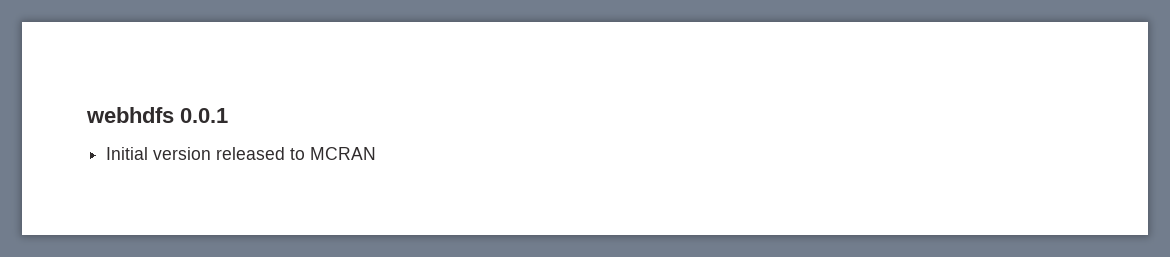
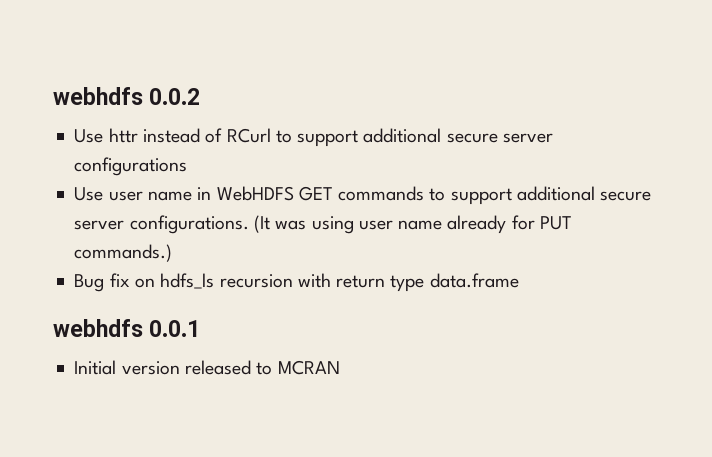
+ webhdfs 0.0.2
+ Use httr instead of RCurl to support additional secure server configurations
+ Use user name in WebHDFS GET commands to support additional secure server configurations. (It was using user name already for PUT commands.)
+ Bug fix on hdfs_ls recursion with return type data.frame

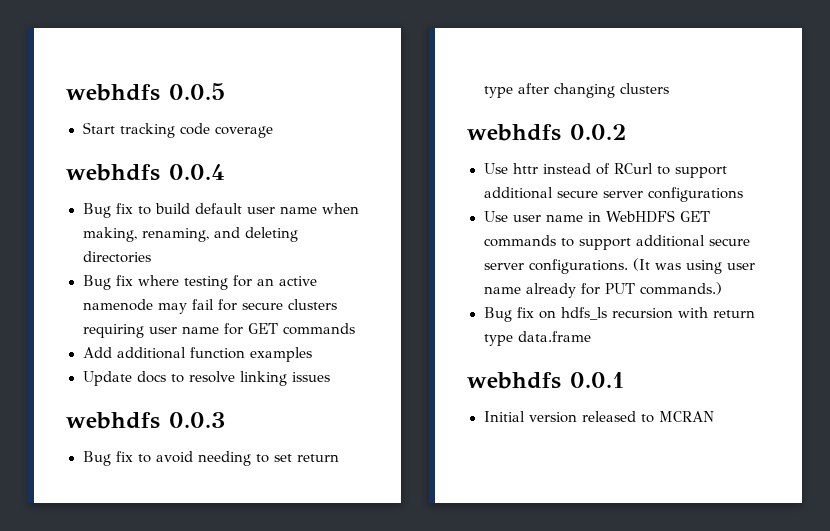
+ webhdfs 0.0.5
+ Start tracking code coverage
+ webhdfs 0.0.4
+ Bug fix to build default user name when making, renaming, and deleting directories
+ Bug fix where testing for an active namenode may fail for secure clusters requiring user name for GET commands
+ Add additional function examples
+ Update docs to resolve linking issues
+ webhdfs 0.0.3
+ Bug fix to avoid needing to set return type after changing clusters

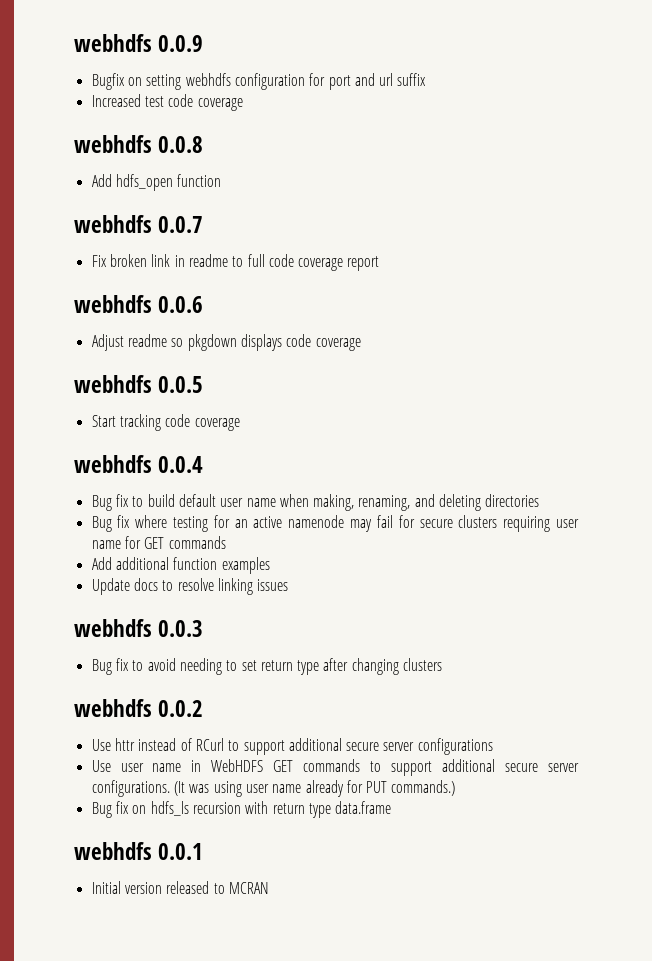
+ webhdfs 0.0.9
+ Bugfix on setting webhdfs configuration for port and url suffix
+ Increased test code coverage
+ webhdfs 0.0.8
+ Add hdfs_open function
+ webhdfs 0.0.7
+ Fix broken link in readme to full code coverage report
+ webhdfs 0.0.6
+ Adjust readme so pkgdown displays code coverage

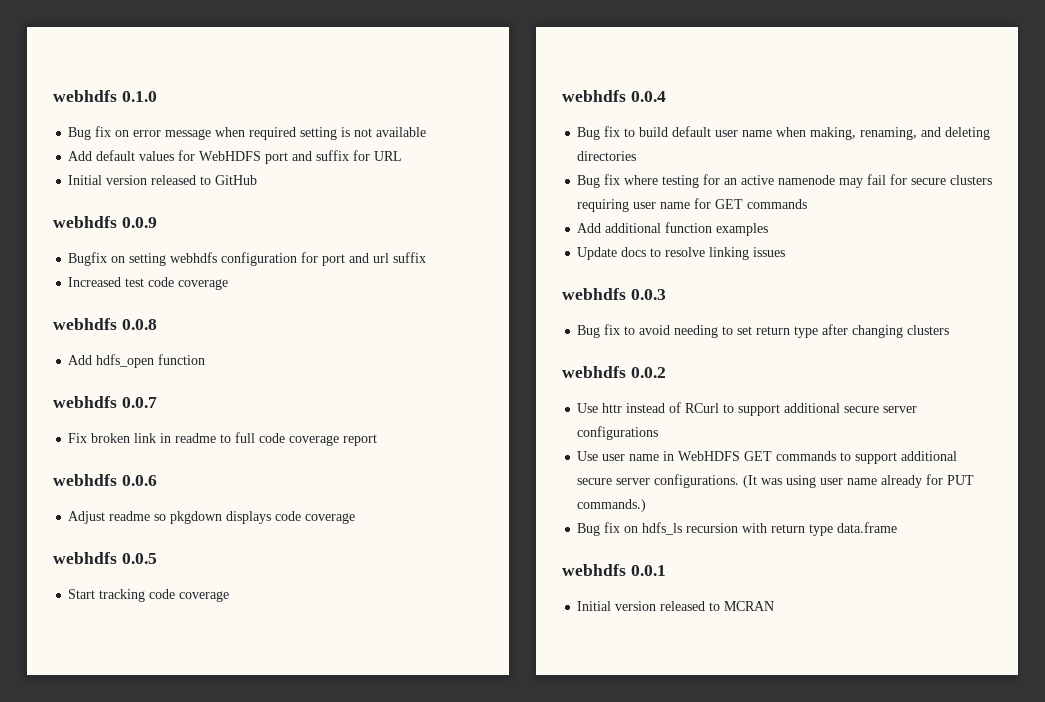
+ webhdfs 0.1.0
+ Bug fix on error message when required setting is not available
+ Add default values for WebHDFS port and suffix for URL
+ Initial version released to GitHub

